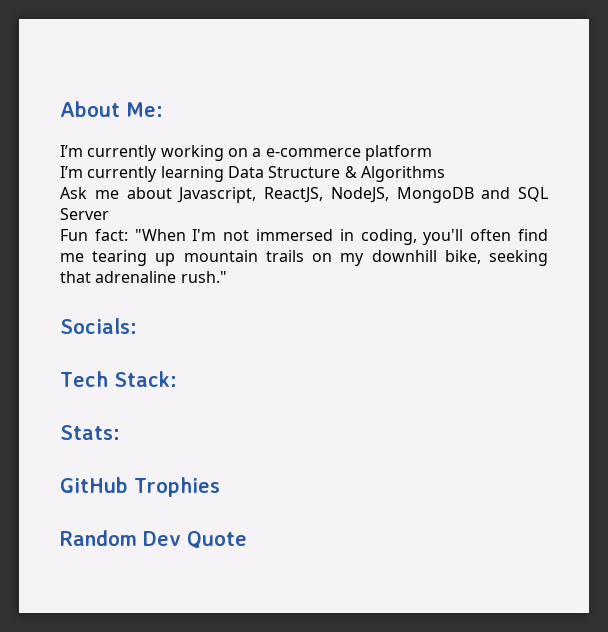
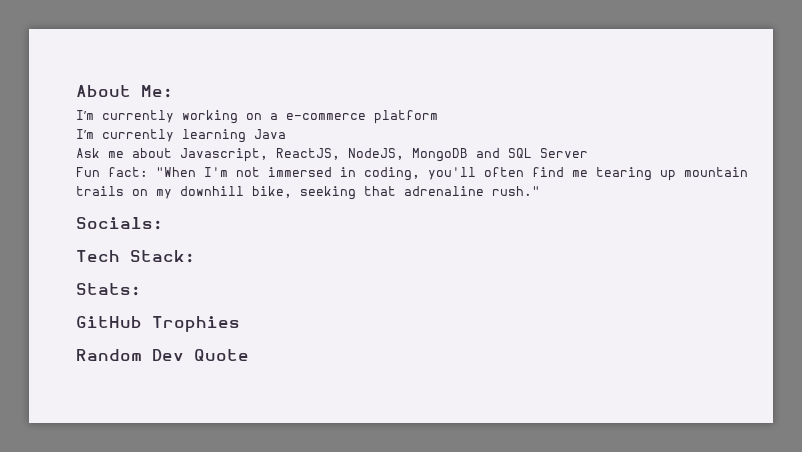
- I’m currently learning Data Structure & Algorithms
+ I’m currently learning Java

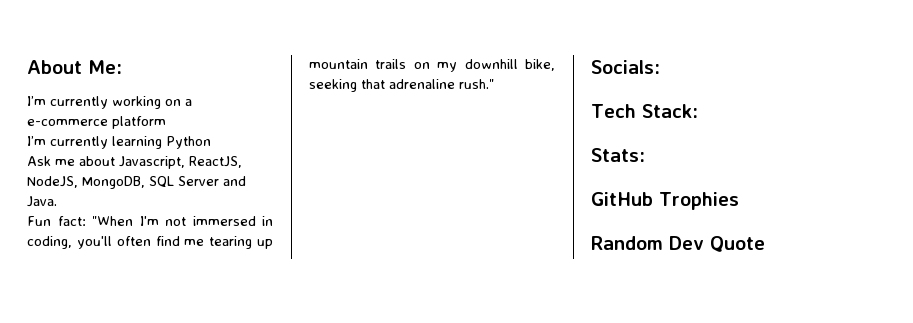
- I’m currently learning Java
+ I’m currently learning Python
- Ask me about Javascript, ReactJS, NodeJS, MongoDB and SQL Server
+ Ask me about Javascript, ReactJS, NodeJS, MongoDB, SQL Server and Java.

